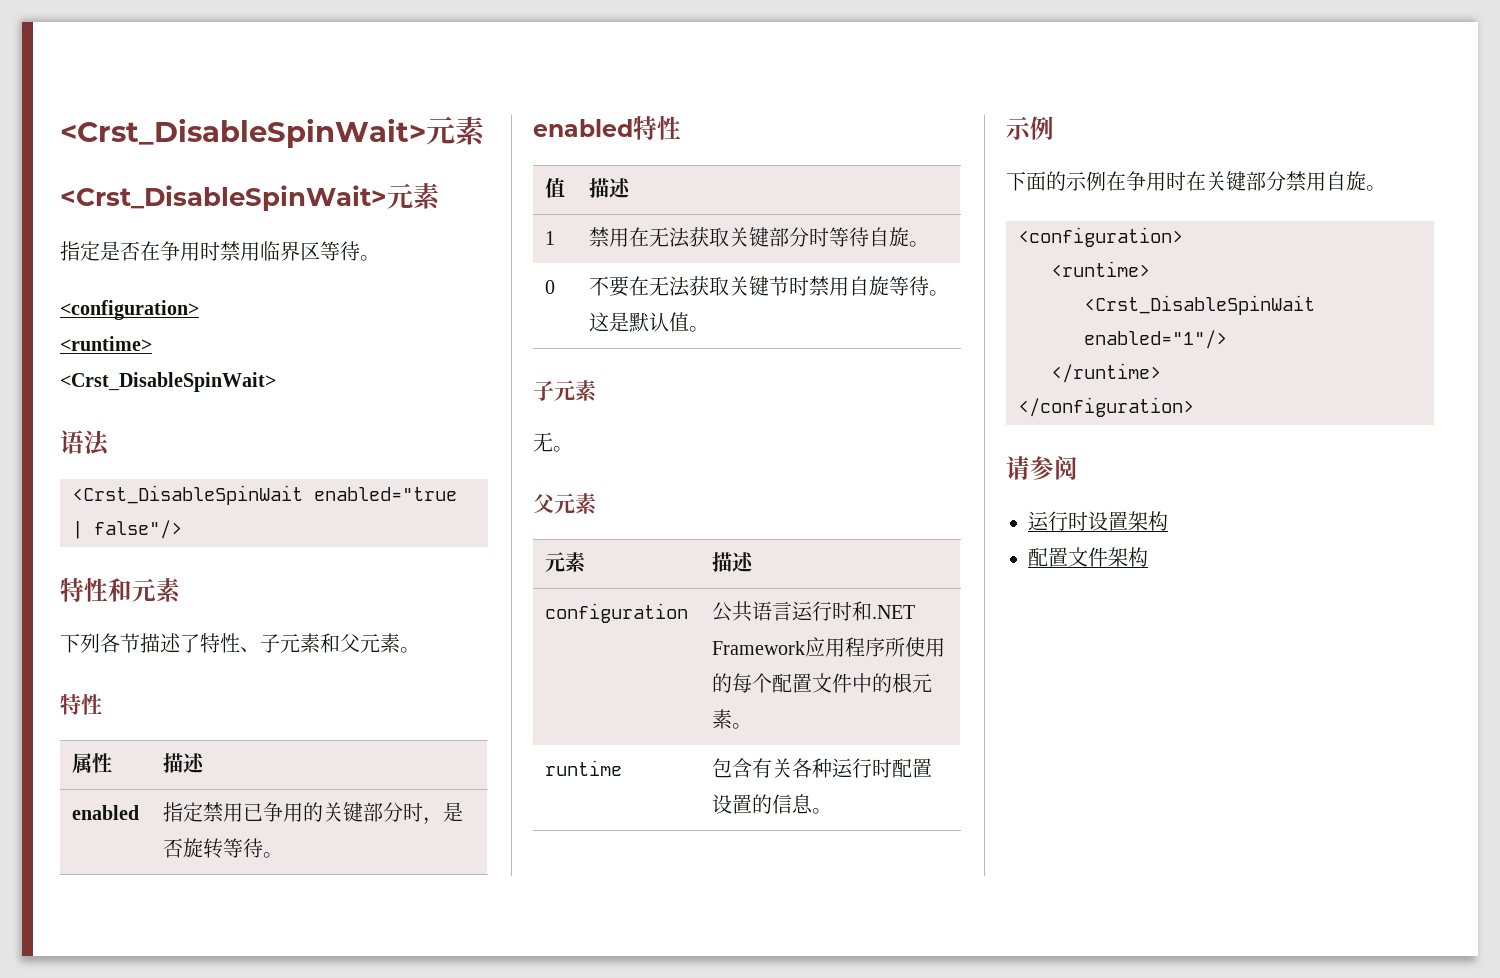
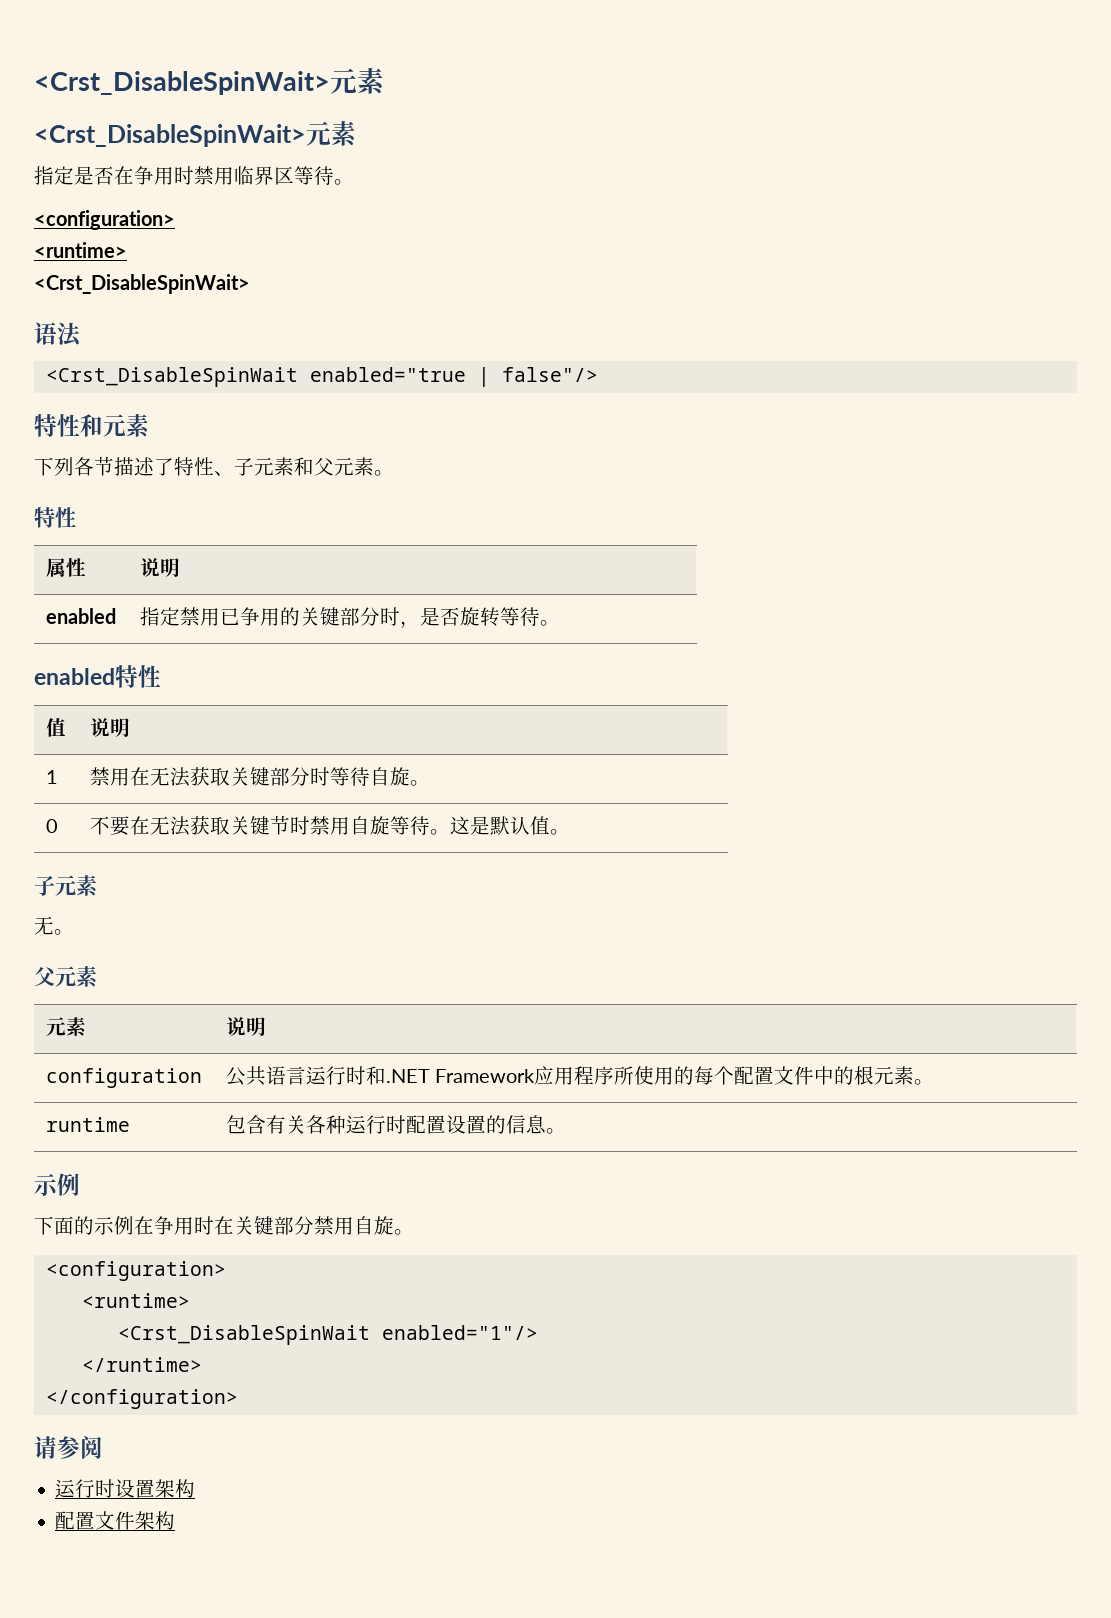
- 属性 | 描述
+ 属性 | 说明
- 值 | 描述
+ 值 | 说明
- 元素 | 描述
+ 元素 | 说明

